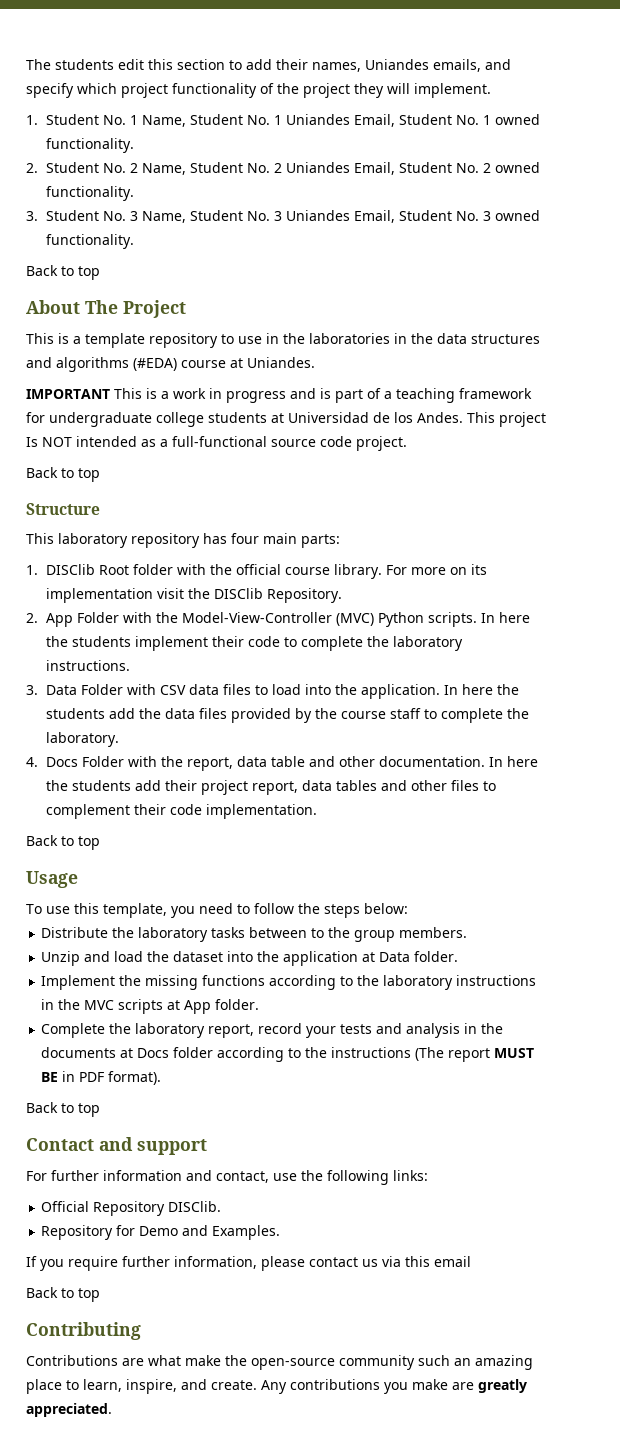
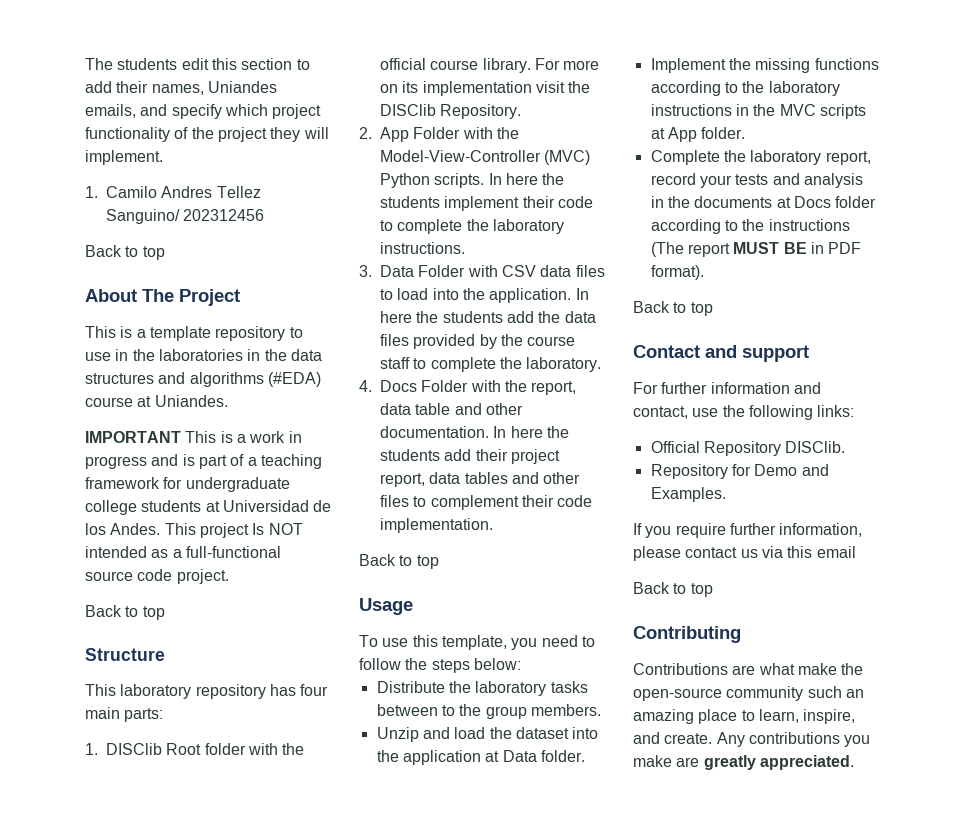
- 1. Student No. 1 Name, Student No. 1 Uniandes Email, Student No. 1 owned functionality.
- 2. Student No. 2 Name, Student No. 2 Uniandes Email, Student No. 2 owned functionality.
- 3. Student No. 3 Name, Student No. 3 Uniandes Email, Student No. 3 owned functionality.
+ 1. Camilo Andres Tellez Sanguino/ 202312456

